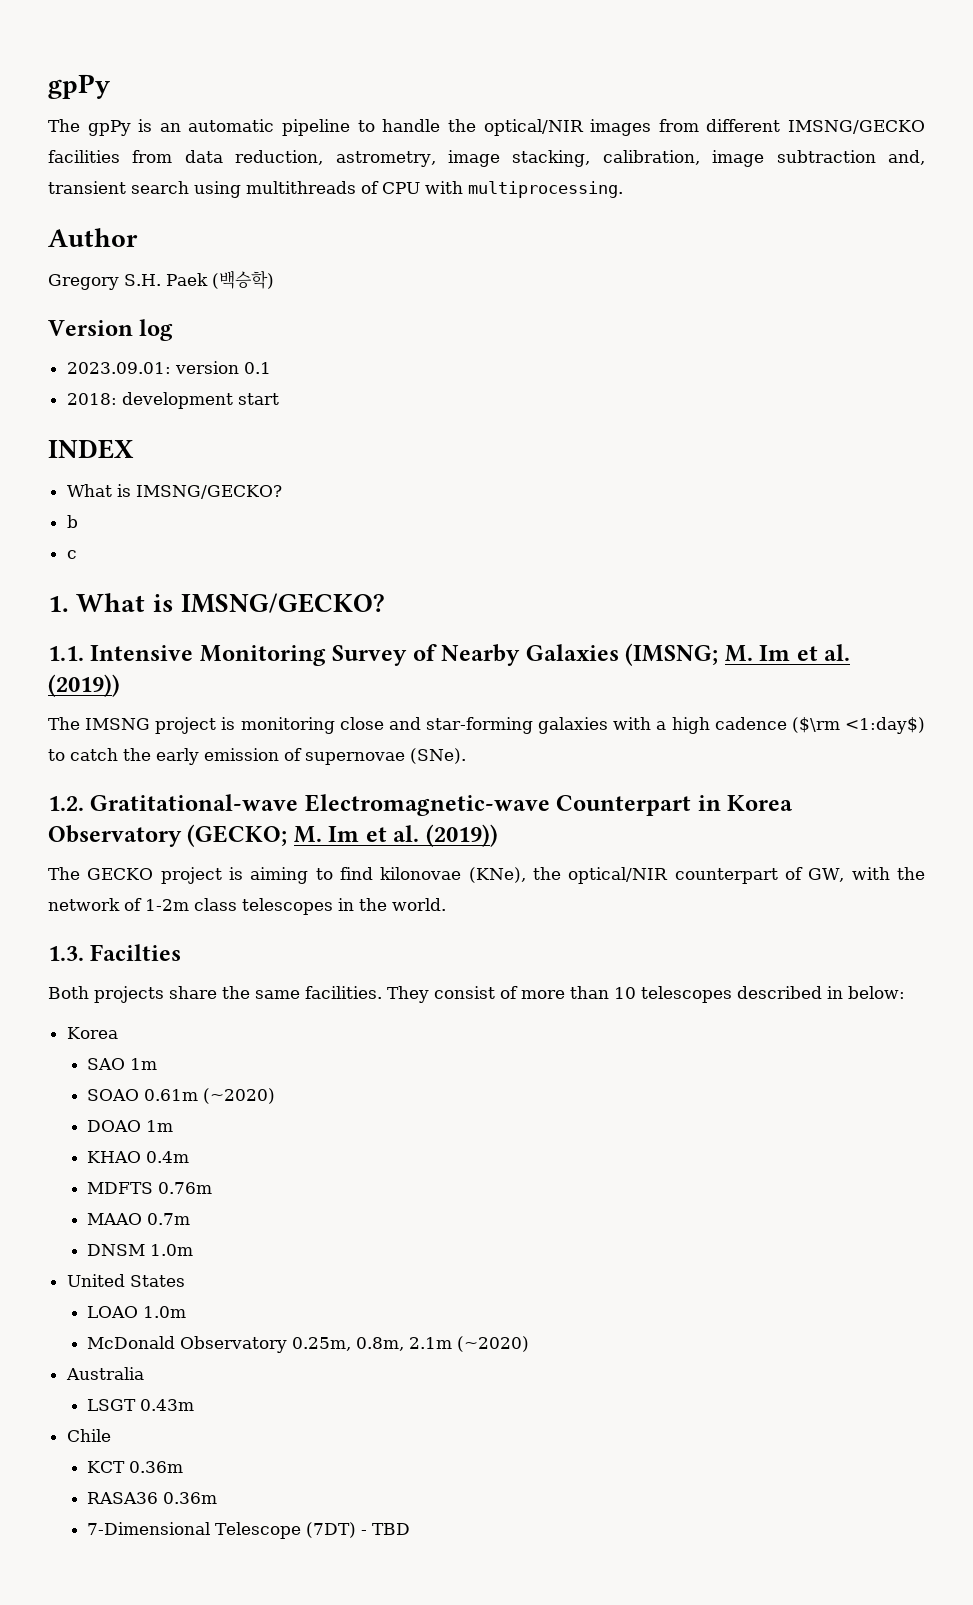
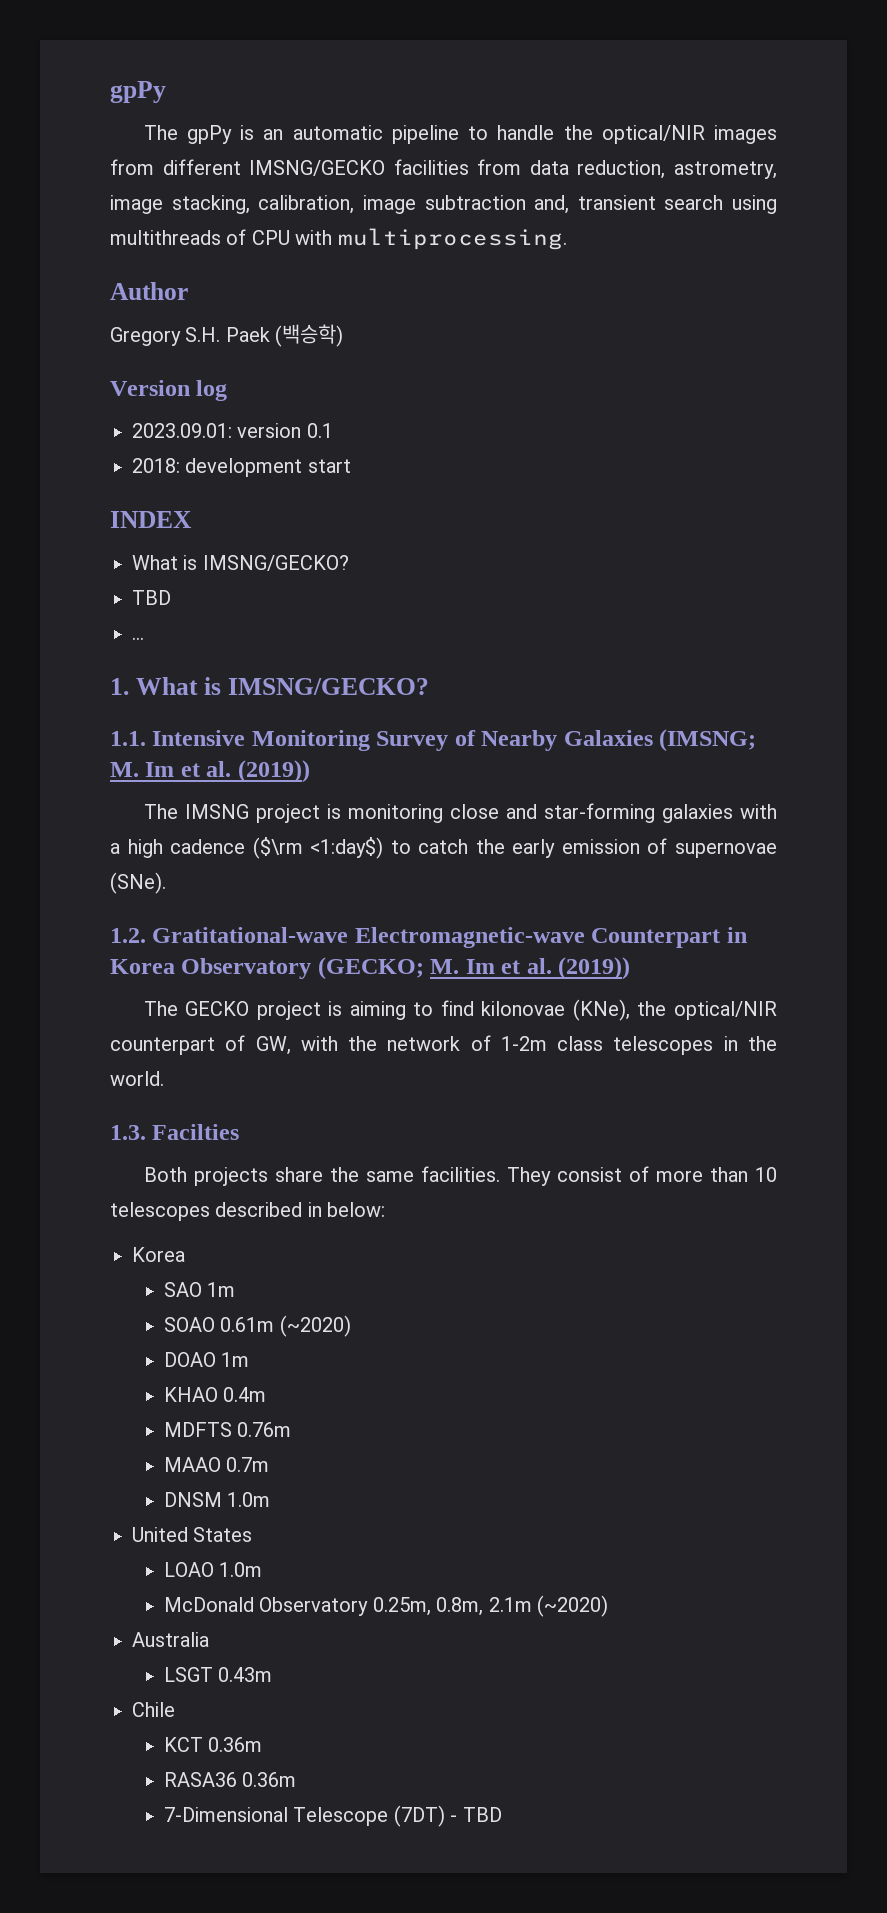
  INDEX
  What is IMSNG/GECKO?
- b
- c
+ TBD
+ ...

